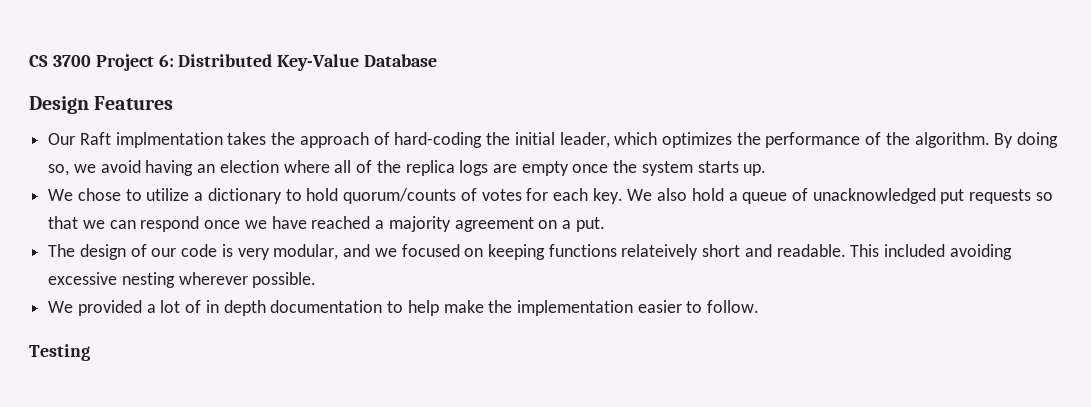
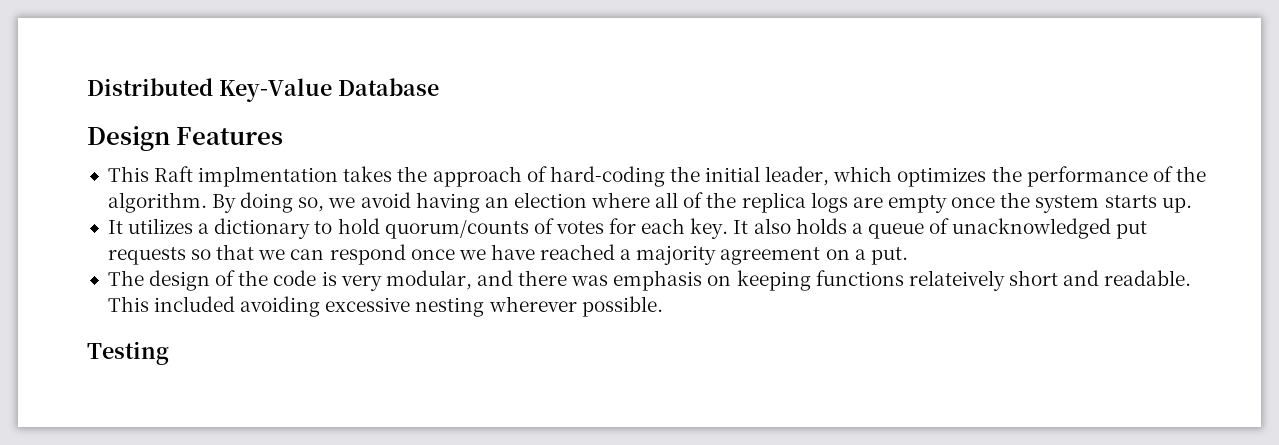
- CS 3700 Project 6: Distributed Key-Value Database
+ Distributed Key-Value Database
- Our Raft implmentation takes the approach of hard-coding the initial leader, which optimizes the performance of the algorithm.
+ This Raft implmentation takes the approach of hard-coding the initial leader, which optimizes the performance of the algorithm.
- We chose to utilize a dictionary to hold quorum/counts of votes for each key.
+ It utilizes a dictionary to hold quorum/counts of votes for each key.
- We also hold a queue of unacknowledged put requests so that we can respond once we have reached a majority agreement on a put.
+ It also holds a queue of unacknowledged put requests so that we can respond once we have reached a majority agreement on a put.
- The design of our code is very modular, and we focused on keeping functions relateively short and readable.
+ The design of the code is very modular, and there was emphasis on keeping functions relateively short and readable.
- We provided a lot of in depth documentation to help make the implementation easier to follow.

